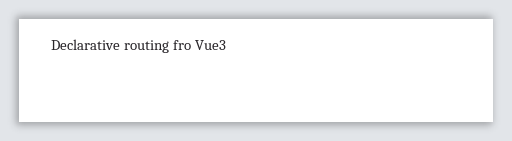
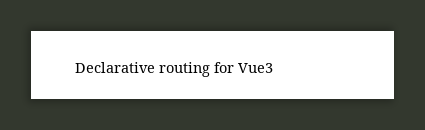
- Declarative routing fro Vue3
+ Declarative routing for Vue3

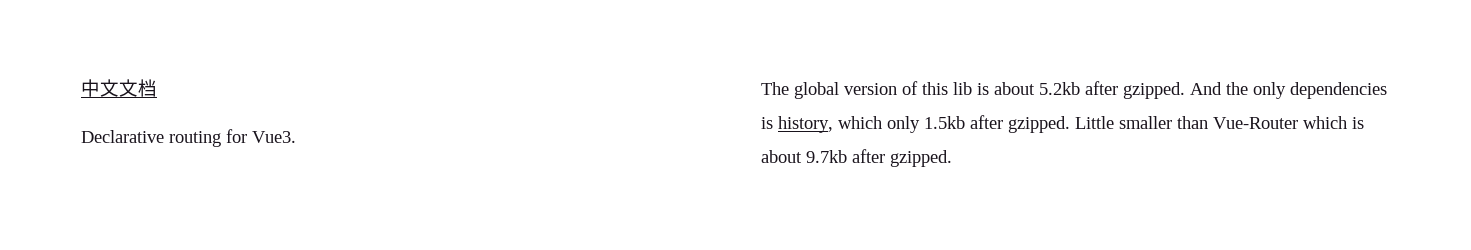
+ 中文文档
- Declarative routing for Vue3
+ Declarative routing for Vue3.
+ The global version of this lib is about 5.2kb after gzipped. And the only dependencies is history, which only 1.5kb after gzipped. Little smaller than Vue-Router which is about 9.7kb after gzipped.

